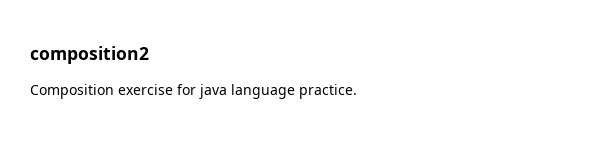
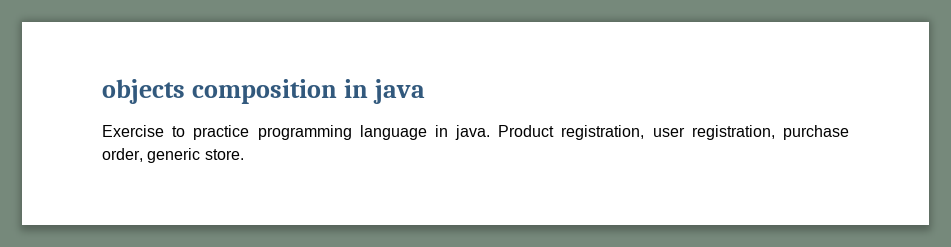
- composition2
- Composition exercise for java language practice.
+ objects composition in java
+ Exercise to practice programming language in java. Product registration, user registration, purchase order, generic store.

